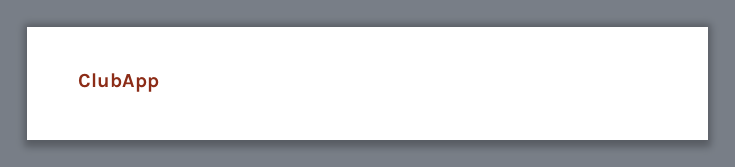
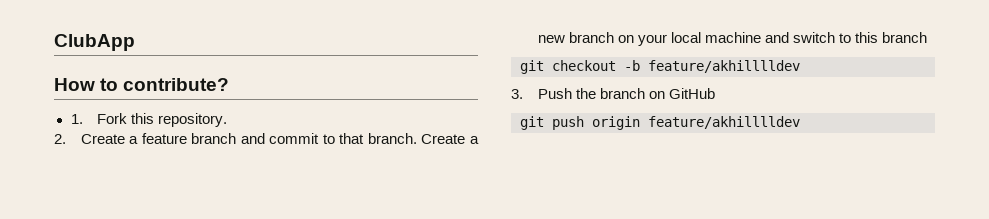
+ How to contribute?
+ 1. Fork this repository.
+ 2. Create a feature branch and commit to that branch. Create a new branch on your local machine and switch to this branch
+ git checkout -b feature/akhilllldev
+ 3. Push the branch on GitHub
+ git push origin feature/akhilllldev

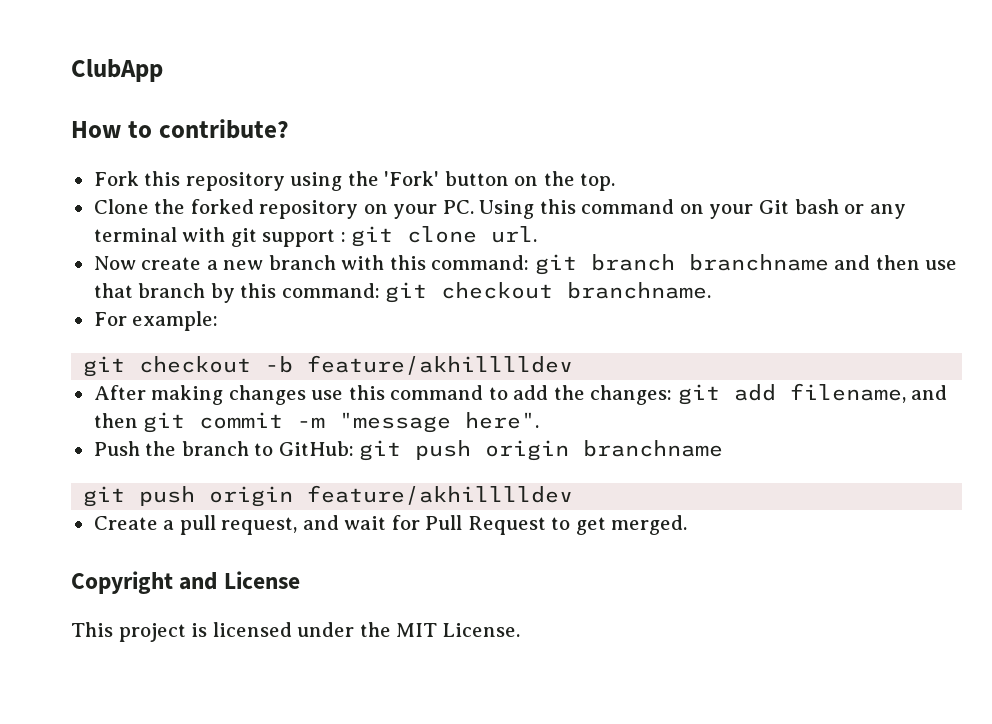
- 1. Fork this repository.
- 2. Create a feature branch and commit to that branch. Create a new branch on your local machine and switch to this branch
+ Fork this repository using the 'Fork' button on the top.
+ Clone the forked repository on your PC. Using this command on your Git bash or any terminal with git support : git clone url.
+ Now create a new branch with this command: git branch branchname and then use that branch by this command: git checkout branchname.
+ For example:
  git checkout -b feature/akhilllldev
- 3. Push the branch on GitHub
+ After making changes use this command to add the changes: git add filename, and then git commit -m "message here".
+ Push the branch to GitHub: git push origin branchname
  git push origin feature/akhilllldev
+ Create a pull request, and wait for Pull Request to get merged.
+ Copyright and License
+ This project is licensed under the MIT License.

